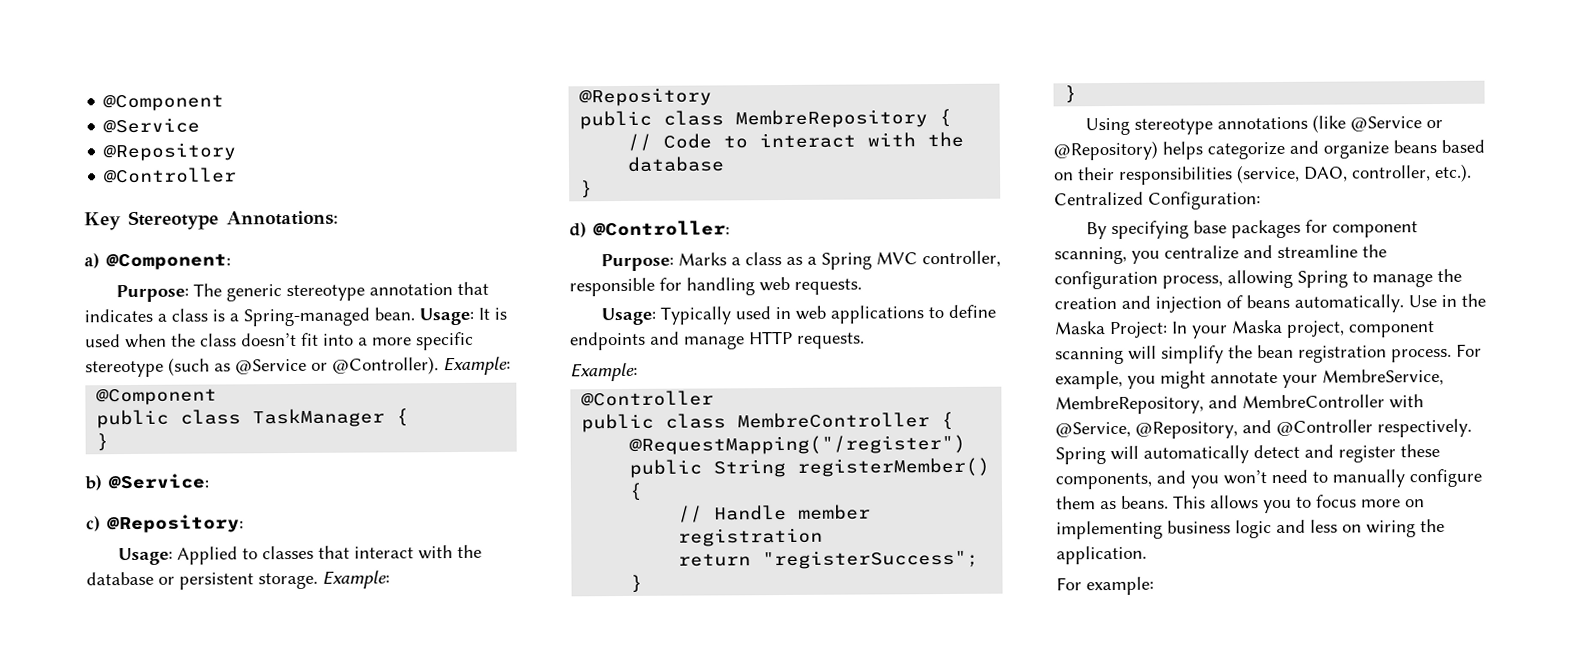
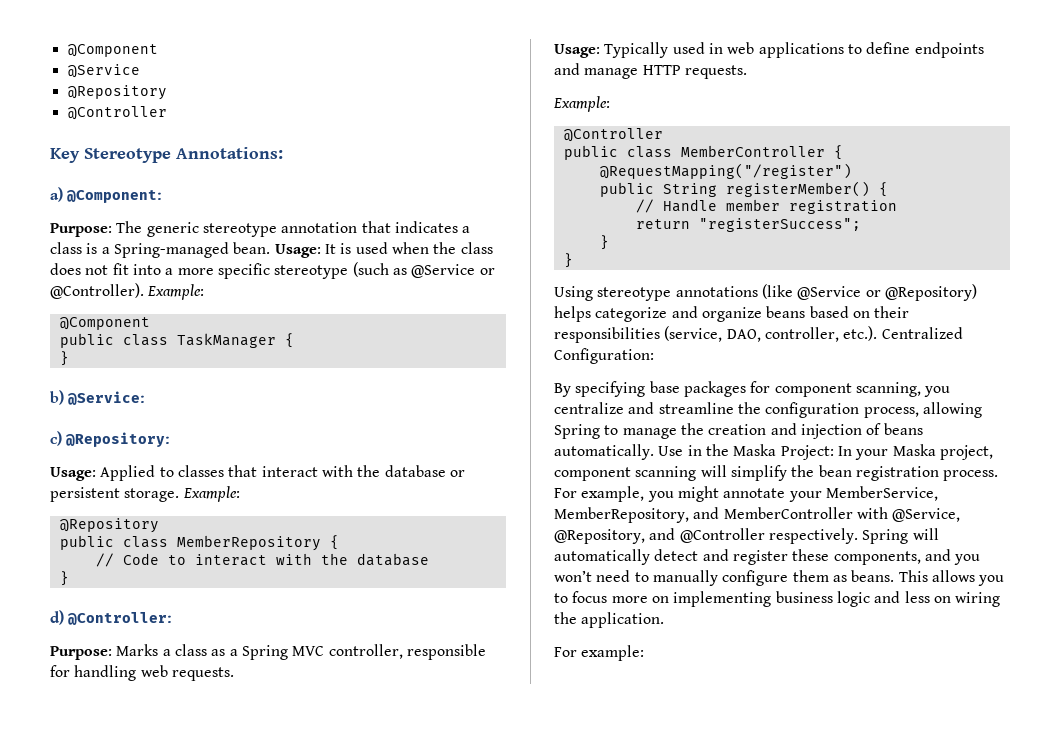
- Usage: It is used when the class doesn’t fit into a more specific stereotype (such as @Service or @Controller).
+ Usage: It is used when the class does not fit into a more specific stereotype (such as @Service or @Controller).
- public class MembreRepository {
+ public class MemberRepository {
- public class MembreController {
+ public class MemberController {
- For example, you might annotate your MembreService, MembreRepository, and MembreController with @Service, @Repository, and @Controller respectively.
+ For example, you might annotate your MemberService, MemberRepository, and MemberController with @Service, @Repository, and @Controller respectively.

